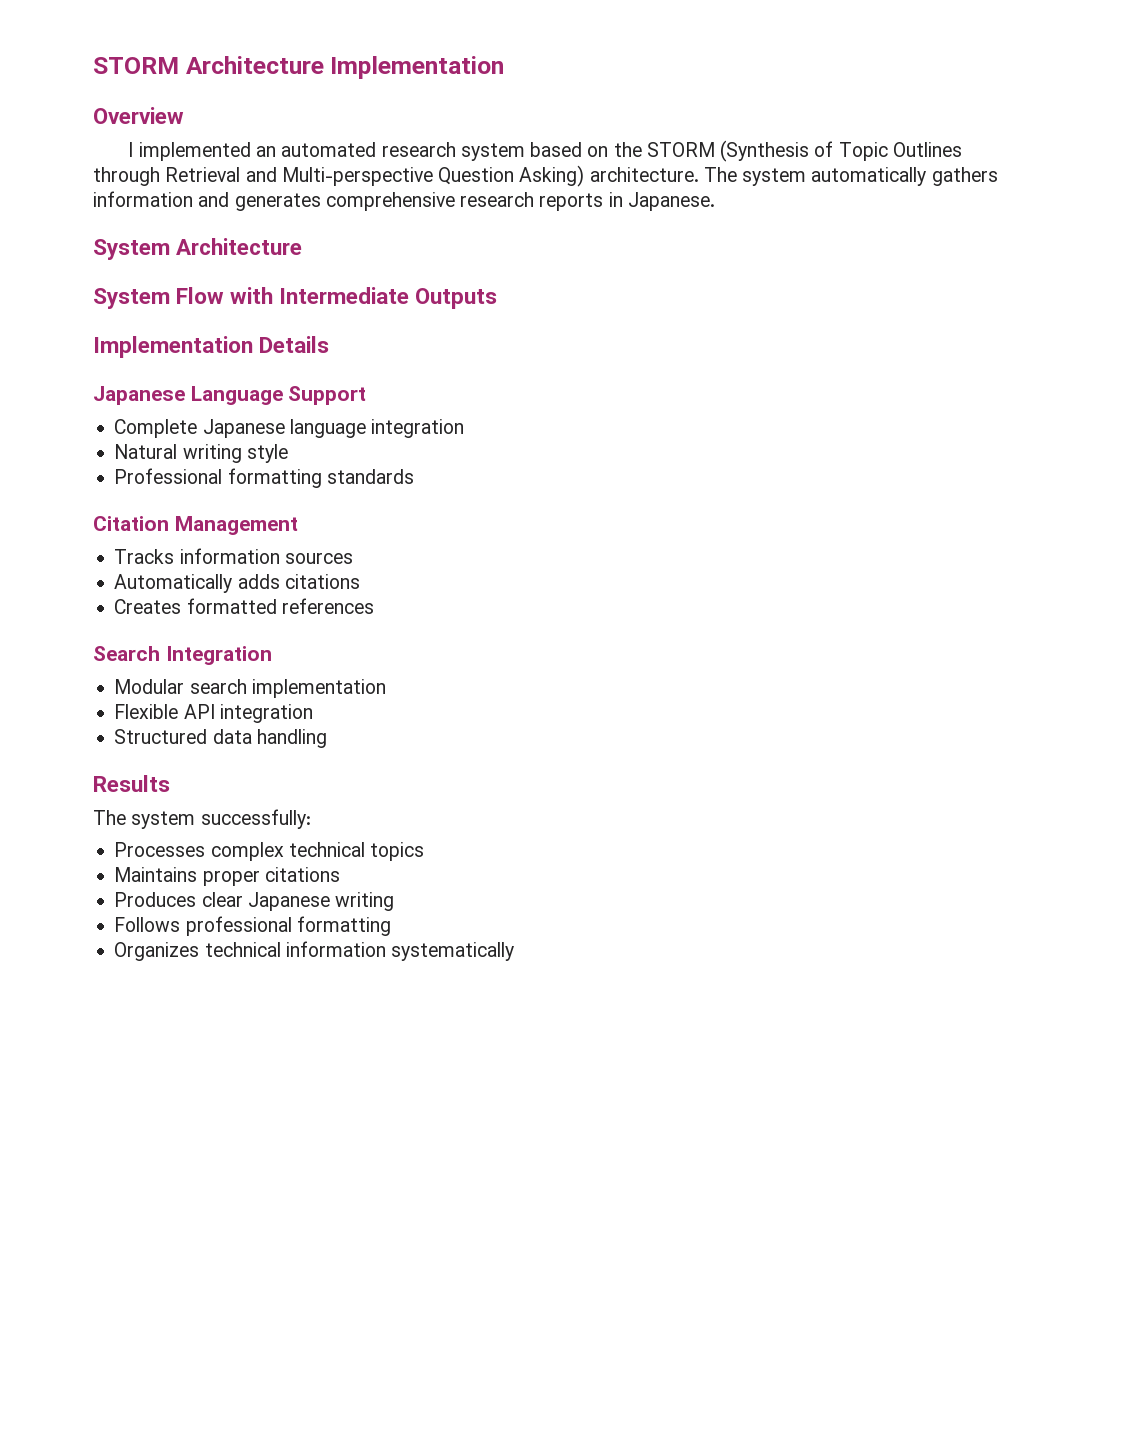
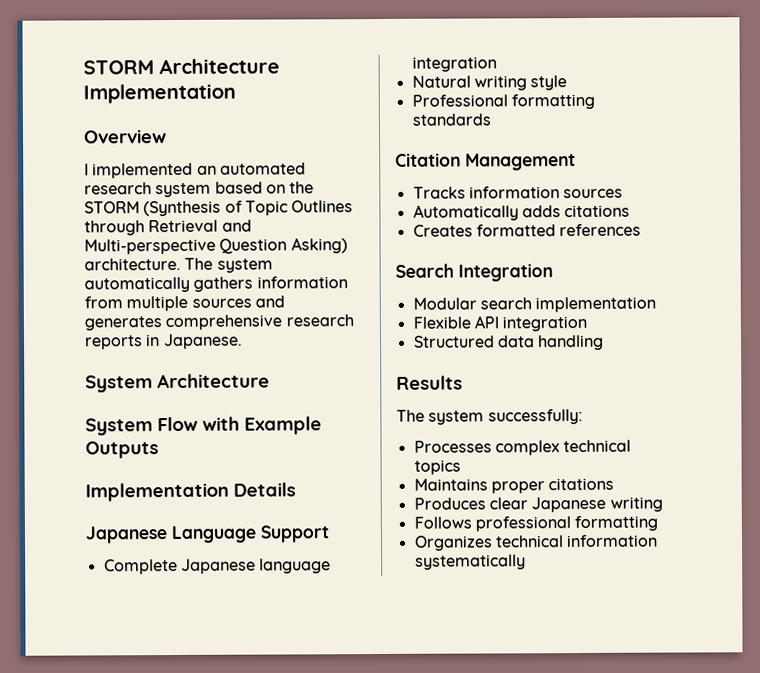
- The system automatically gathers information and generates comprehensive research reports in Japanese.
+ The system automatically gathers information from multiple sources and generates comprehensive research reports in Japanese.
- System Flow with Intermediate Outputs
+ System Flow with Example Outputs

